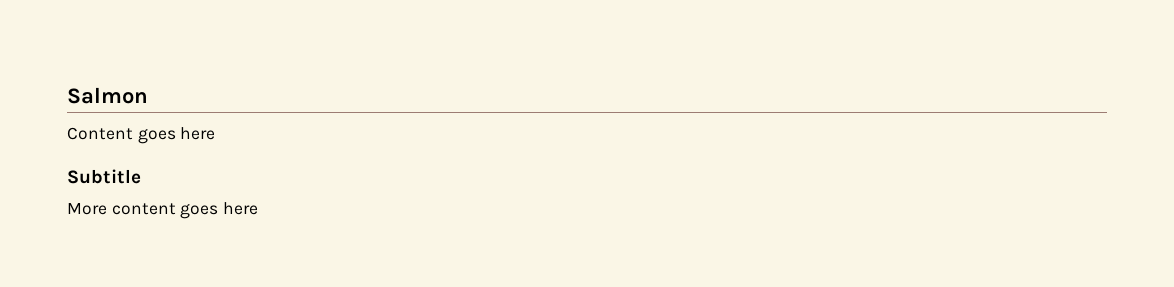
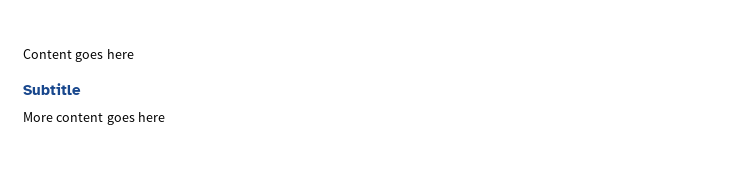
- Salmon

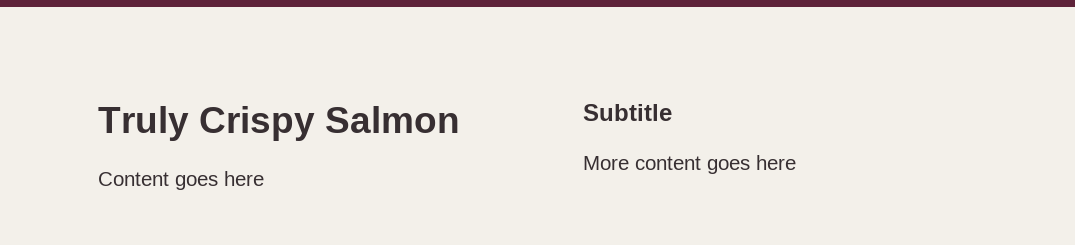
+ Truly Crispy Salmon

